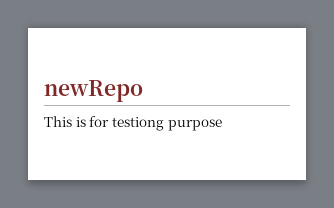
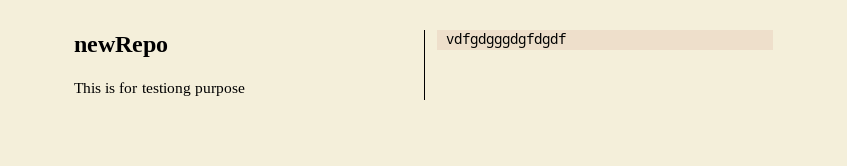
+ vdfgdgggdgfdgdf

